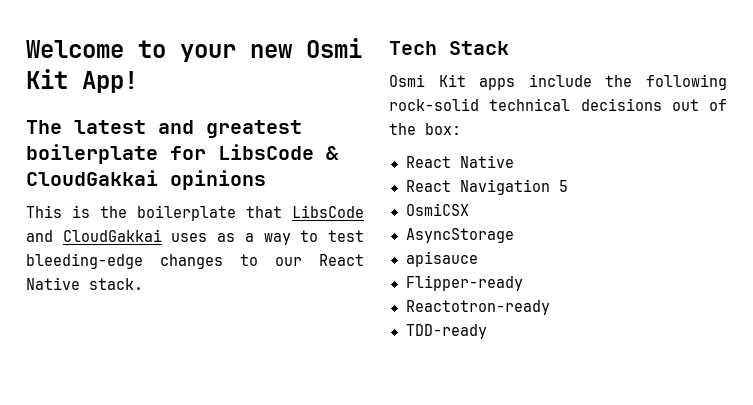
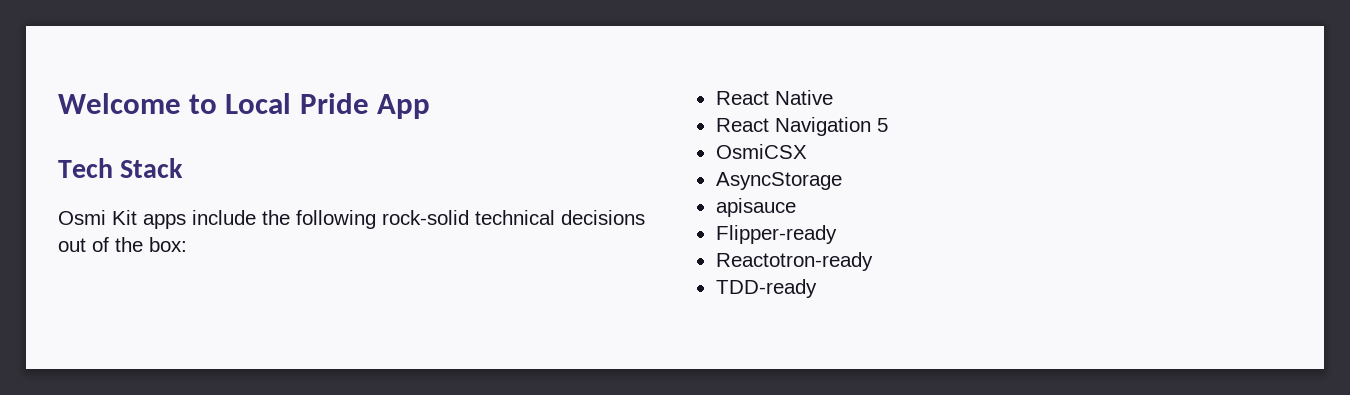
- Welcome to your new Osmi Kit App!
- The latest and greatest boilerplate for LibsCode & CloudGakkai opinions
- This is the boilerplate that LibsCode and CloudGakkai uses as a way to test bleeding-edge changes to our React Native stack.
+ Welcome to Local Pride App

